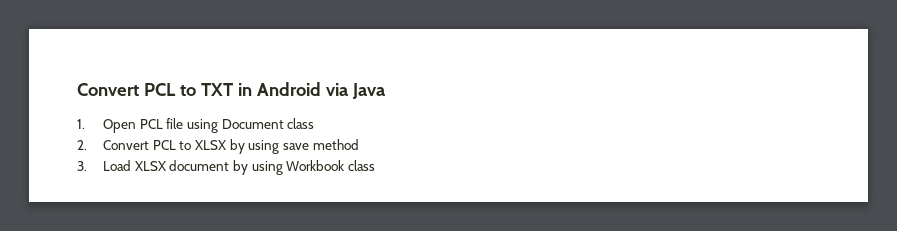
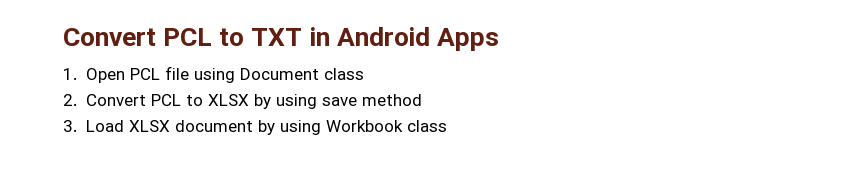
- Convert PCL to TXT in Android via Java
+ Convert PCL to TXT in Android Apps

